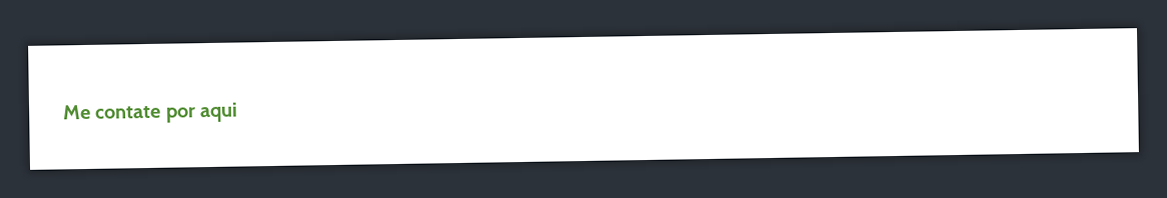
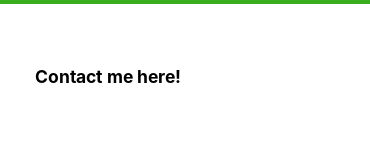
- Me contate por aqui
+ Contact me here!

